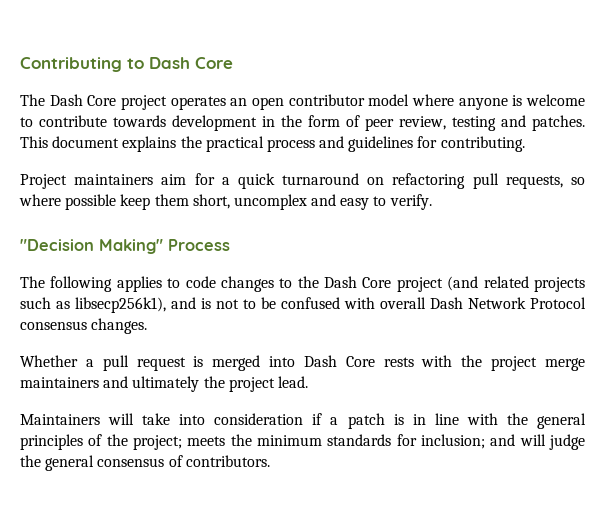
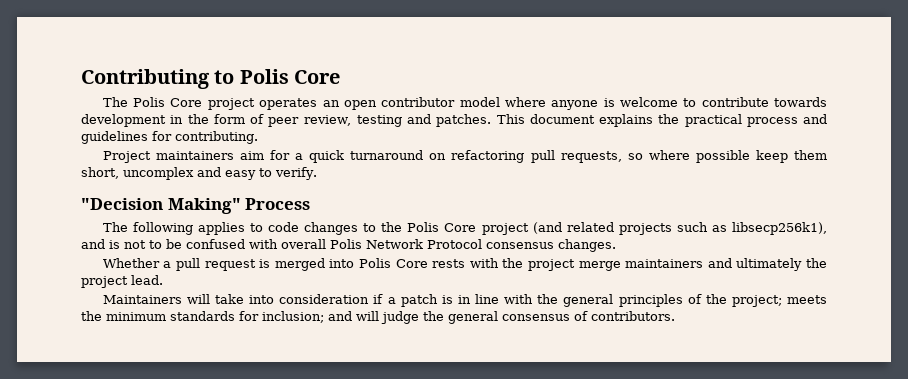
- Contributing to Dash Core
+ Contributing to Polis Core
- The Dash Core project operates an open contributor model where anyone is welcome to contribute towards development in the form of peer review, testing and patches.
+ The Polis Core project operates an open contributor model where anyone is welcome to contribute towards development in the form of peer review, testing and patches.
- The following applies to code changes to the Dash Core project (and related projects such as libsecp256k1), and is not to be confused with overall Dash Network Protocol consensus changes.
+ The following applies to code changes to the Polis Core project (and related projects such as libsecp256k1), and is not to be confused with overall Polis Network Protocol consensus changes.
- Whether a pull request is merged into Dash Core rests with the project merge maintainers and ultimately the project lead.
+ Whether a pull request is merged into Polis Core rests with the project merge maintainers and ultimately the project lead.

